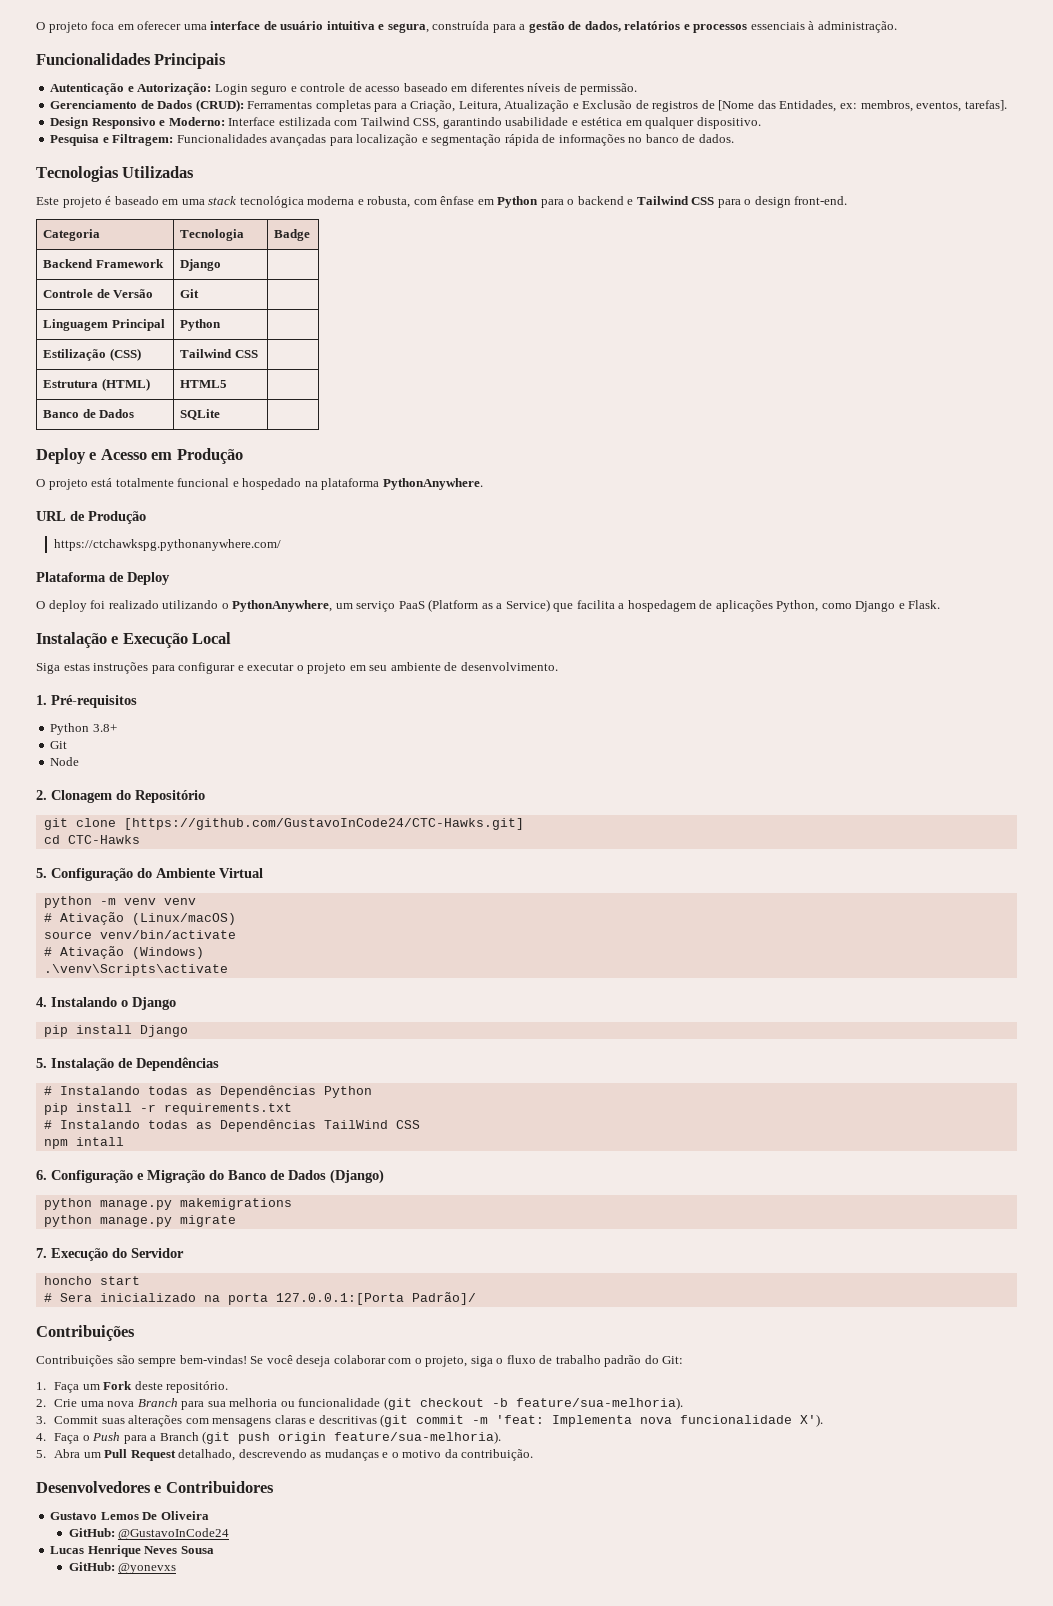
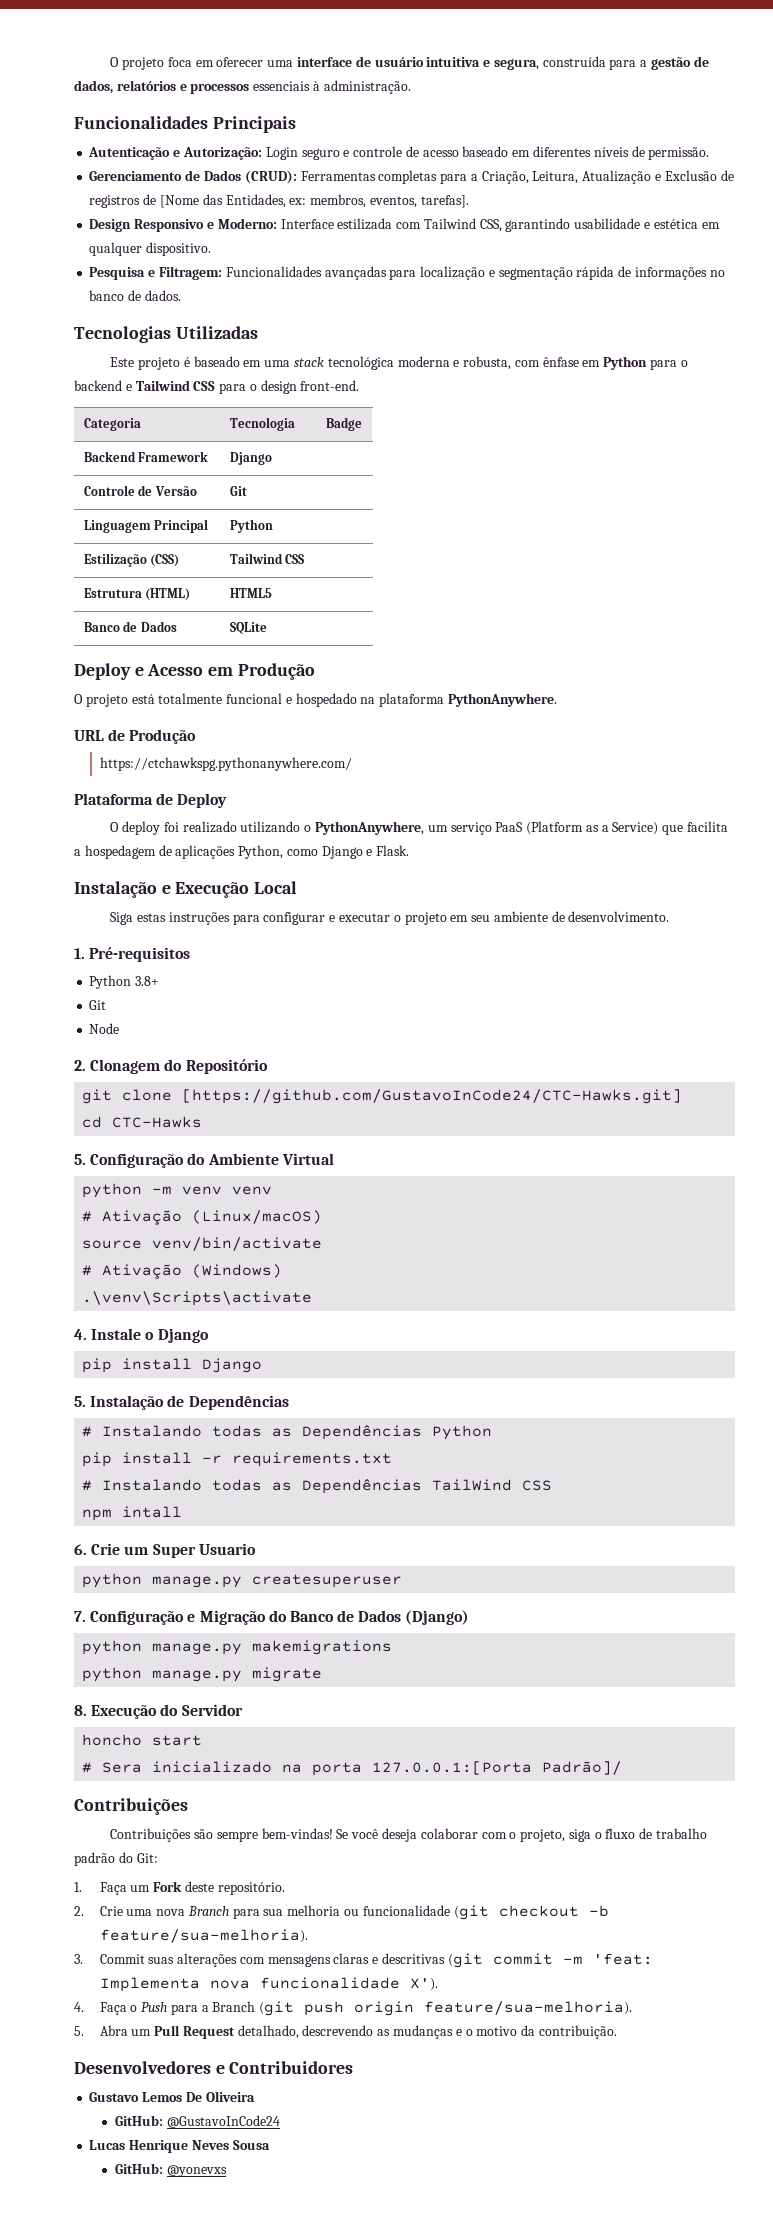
- 4. Instalando o Django
+ 4. Instale o Django
- 6. Configuração e Migração do Banco de Dados (Django)
+ 6. Crie um Super Usuario
+ python manage.py createsuperuser
+ 7. Configuração e Migração do Banco de Dados (Django)
- 7. Execução do Servidor
+ 8. Execução do Servidor

